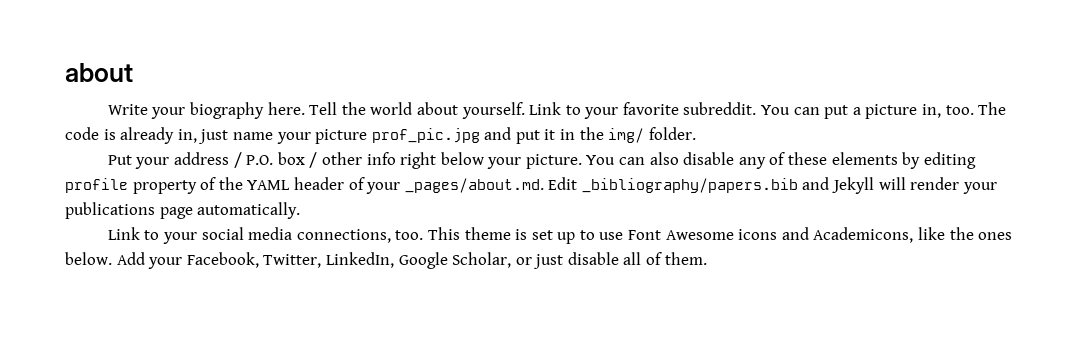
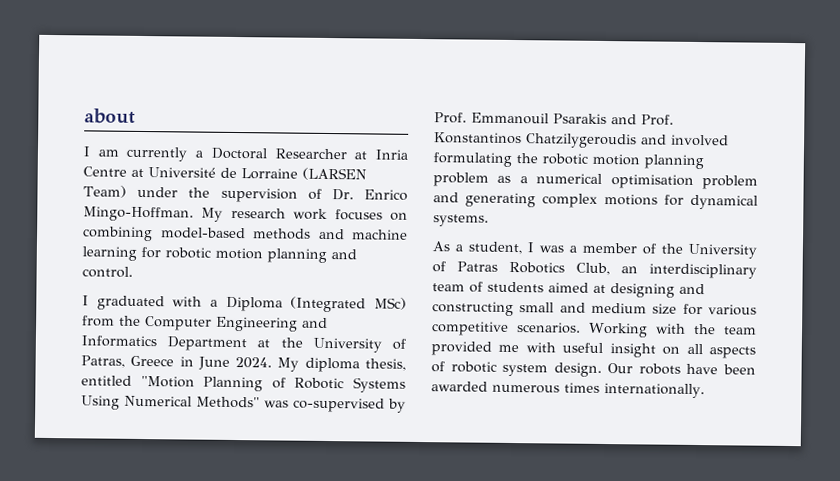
- Write your biography here. Tell the world about yourself. Link to your favorite subreddit. You can put a picture in, too. The code is already in, just name your picture prof_pic.jpg and put it in the img/ folder.
- Put your address / P.O. box / other info right below your picture. You can also disable any of these elements by editing profile property of the YAML header of your _pages/about.md. Edit _bibliography/papers.bib and Jekyll will render your publications page automatically.
- Link to your social media connections, too. This theme is set up to use Font Awesome icons and Academicons, like the ones below. Add your Facebook, Twitter, LinkedIn, Google Scholar, or just disable all of them.
+ I am currently a Doctoral Researcher at Inria Centre at Université de Lorraine (LARSEN Team) under the supervision of Dr. Enrico Mingo-Hoffman. My research work focuses on combining model-based methods and machine learning for robotic motion planning and control.
+ I graduated with a Diploma (Integrated MSc) from the Computer Engineering and Informatics Department at the University of Patras, Greece in June 2024. My diploma thesis, entitled "Motion Planning of Robotic Systems Using Numerical Methods" was co-supervised by Prof. Emmanouil Psarakis and Prof. Konstantinos Chatzilygeroudis and involved formulating the robotic motion planning problem as a numerical optimisation problem and generating complex motions for dynamical systems.
+ As a student, I was a member of the University of Patras Robotics Club, an interdisciplinary team of students aimed at designing and constructing small and medium size for various competitive scenarios. Working with the team provided me with useful insight on all aspects of robotic system design. Our robots have been awarded numerous times internationally.

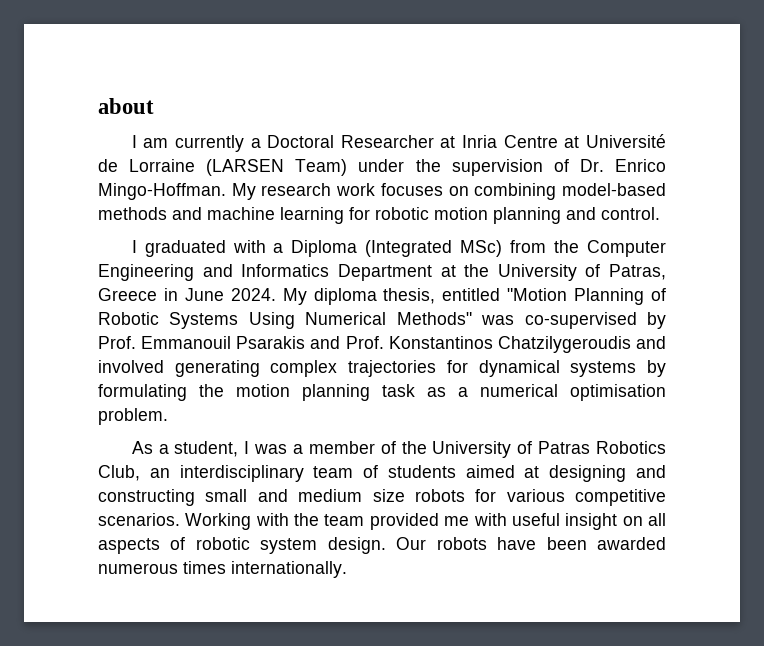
- My diploma thesis, entitled "Motion Planning of Robotic Systems Using Numerical Methods" was co-supervised by Prof. Emmanouil Psarakis and Prof. Konstantinos Chatzilygeroudis and involved formulating the robotic motion planning problem as a numerical optimisation problem and generating complex motions for dynamical systems.
+ My diploma thesis, entitled "Motion Planning of Robotic Systems Using Numerical Methods" was co-supervised by Prof. Emmanouil Psarakis and Prof. Konstantinos Chatzilygeroudis and involved generating complex trajectories for dynamical systems by formulating the motion planning task as a numerical optimisation problem.
- As a student, I was a member of the University of Patras Robotics Club, an interdisciplinary team of students aimed at designing and constructing small and medium size for various competitive scenarios.
+ As a student, I was a member of the University of Patras Robotics Club, an interdisciplinary team of students aimed at designing and constructing small and medium size robots for various competitive scenarios.

